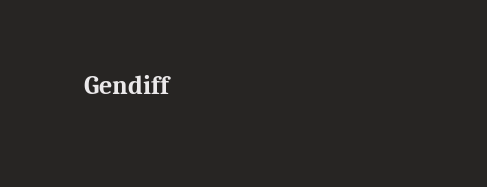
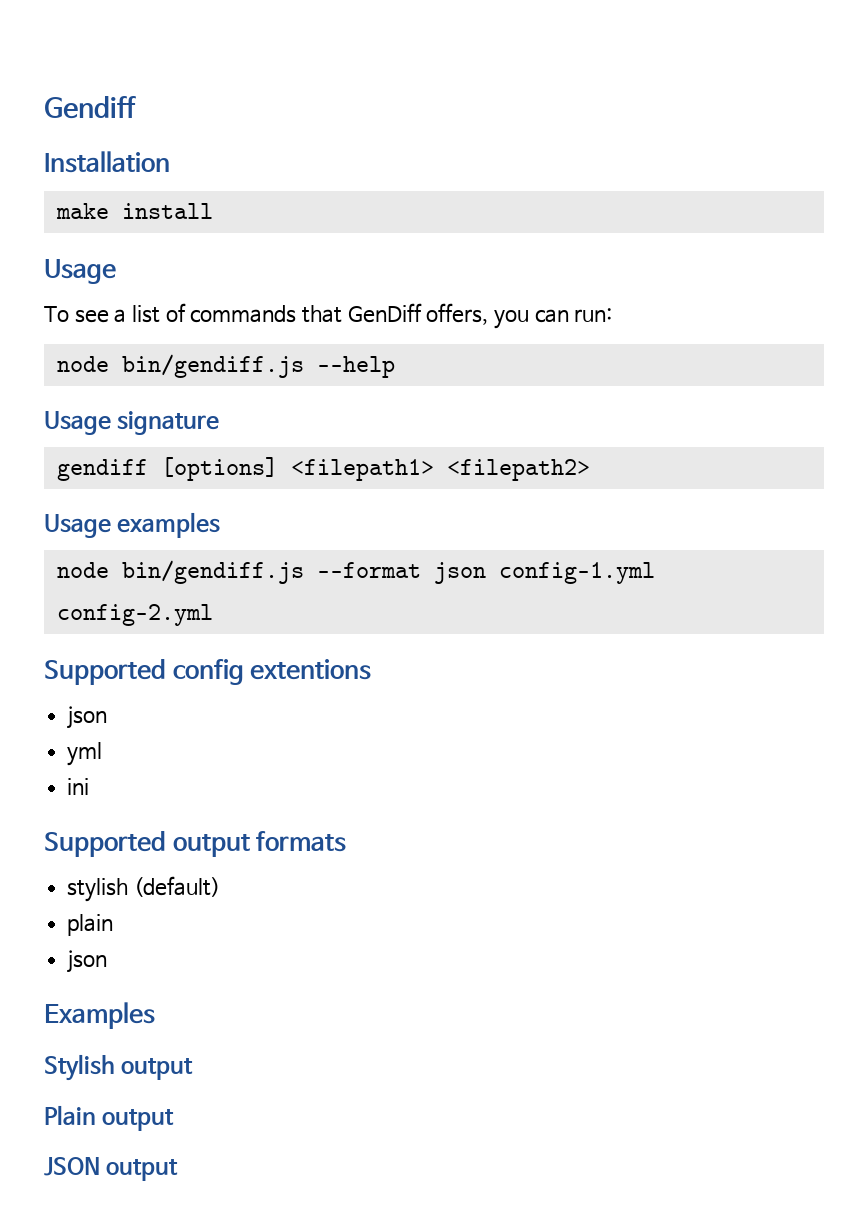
+ Installation
+ make install
+ Usage
+ To see a list of commands that GenDiff offers, you can run:
+ node bin/gendiff.js --help
+ Usage signature
+ gendiff [options] <filepath1> <filepath2>
+ Usage examples
+ node bin/gendiff.js --format json config-1.yml config-2.yml
+ Supported config extentions
+ json
+ yml
+ ini
+ Supported output formats
+ stylish (default)
+ plain
+ json
+ Examples
+ Stylish output
+ Plain output
+ JSON output

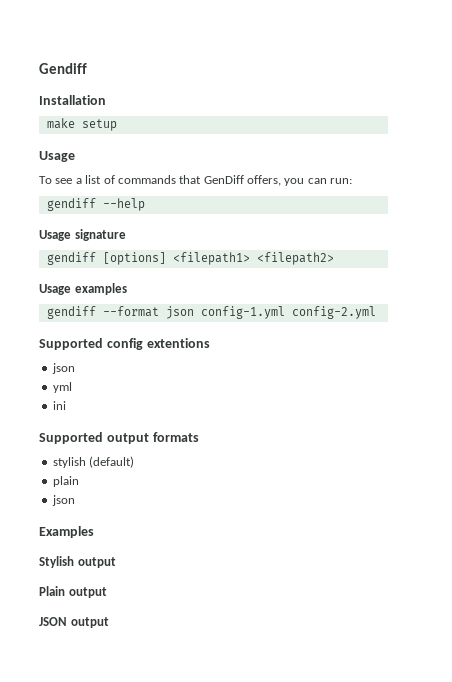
- make install
+ make setup
- node bin/gendiff.js --help
+ gendiff --help
- node bin/gendiff.js --format json config-1.yml config-2.yml
+ gendiff --format json config-1.yml config-2.yml

